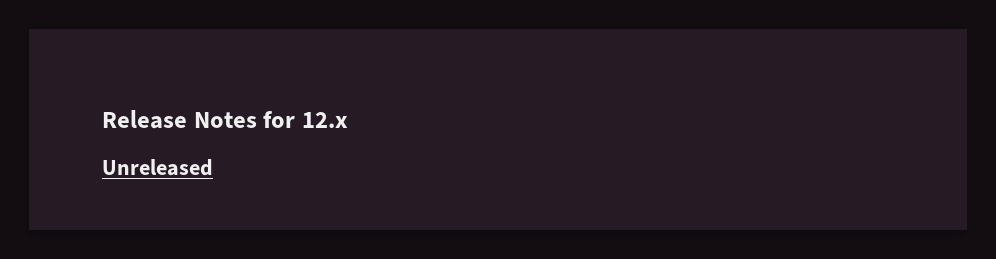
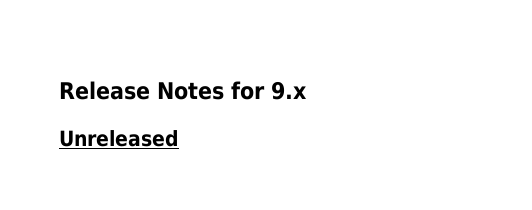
- Release Notes for 12.x
+ Release Notes for 9.x

